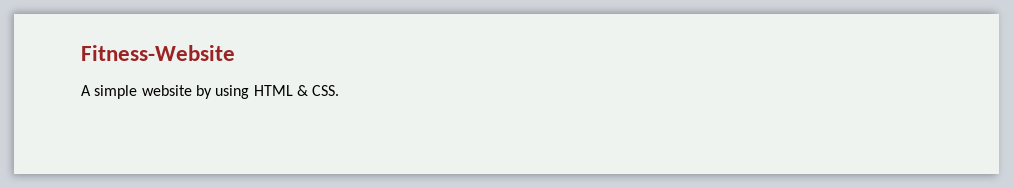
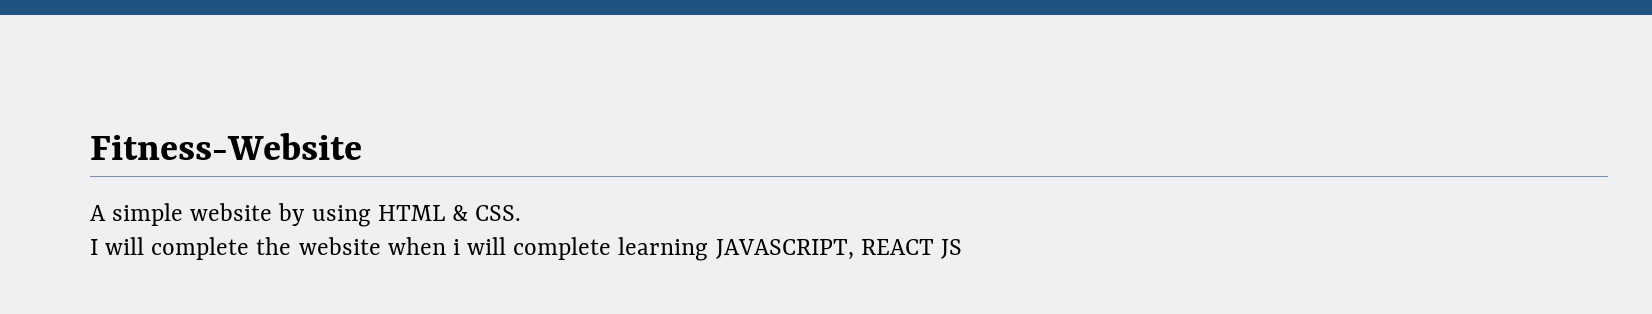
+ I will complete the website when i will complete learning JAVASCRIPT, REACT JS

